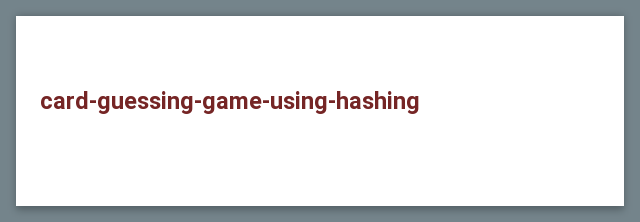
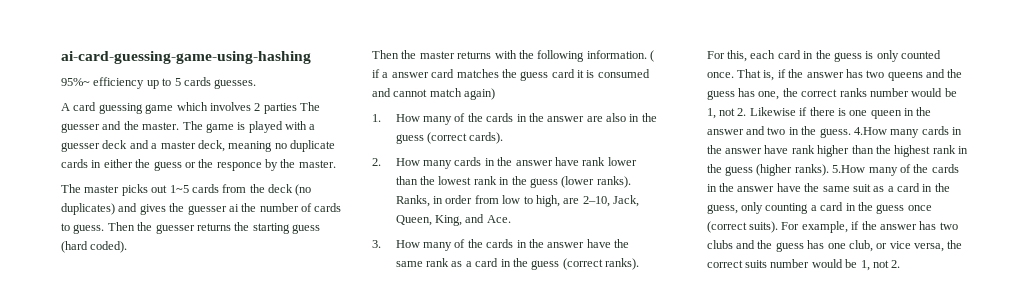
- card-guessing-game-using-hashing
+ ai-card-guessing-game-using-hashing
+ 95%~ efficiency up to 5 cards guesses.
+ A card guessing game which involves 2 parties The guesser and the master. The game is played with a guesser deck and a master deck, meaning no duplicate cards in either the guess or the responce by the master.
+ The master picks out 1~5 cards from the deck (no duplicates) and gives the guesser ai the number of cards to guess. Then the guesser returns the starting guess (hard coded).
+ Then the master returns with the following information. ( if a answer card matches the guess card it is consumed and cannot match again)
+ 1. How many of the cards in the answer are also in the guess (correct cards).
+ 2. How many cards in the answer have rank lower than the lowest rank in the guess (lower ranks). Ranks, in order from low to high, are 2–10, Jack, Queen, King, and Ace.
+ 3. How many of the cards in the answer have the same rank as a card in the guess (correct ranks). For this, each card in the guess is only counted once. That is, if the answer has two queens and the guess has one, the correct ranks number would be 1, not 2. Likewise if there is one queen in the answer and two in the guess. 4.How many cards in the answer have rank higher than the highest rank in the guess (higher ranks). 5.How many of the cards in the answer have the same suit as a card in the guess, only counting a card in the guess once (correct suits). For example, if the answer has two clubs and the guess has one club, or vice versa, the correct suits number would be 1, not 2.

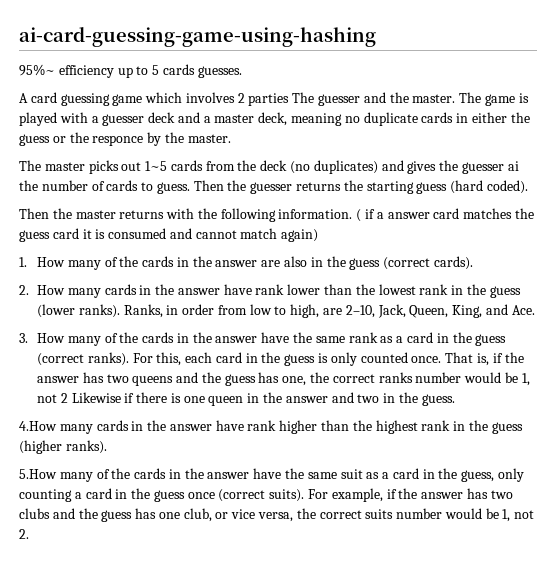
- That is, if the answer has two queens and the guess has one, the correct ranks number would be 1, not 2. Likewise if there is one queen in the answer and two in the guess. 4.How many cards in the answer have rank higher than the highest rank in the guess (higher ranks). 5.How many of the cards in the answer have the same suit as a card in the guess, only counting a card in the guess once (correct suits).
+ That is, if the answer has two queens and the guess has one, the correct ranks number would be 1, not 2 Likewise if there is one queen in the answer and two in the guess.
+ 4.How many cards in the answer have rank higher than the highest rank in the guess (higher ranks).
+ 5.How many of the cards in the answer have the same suit as a card in the guess, only counting a card in the guess once (correct suits).

